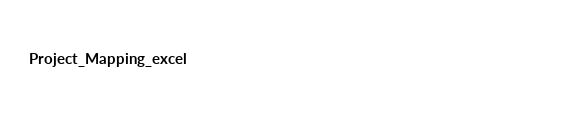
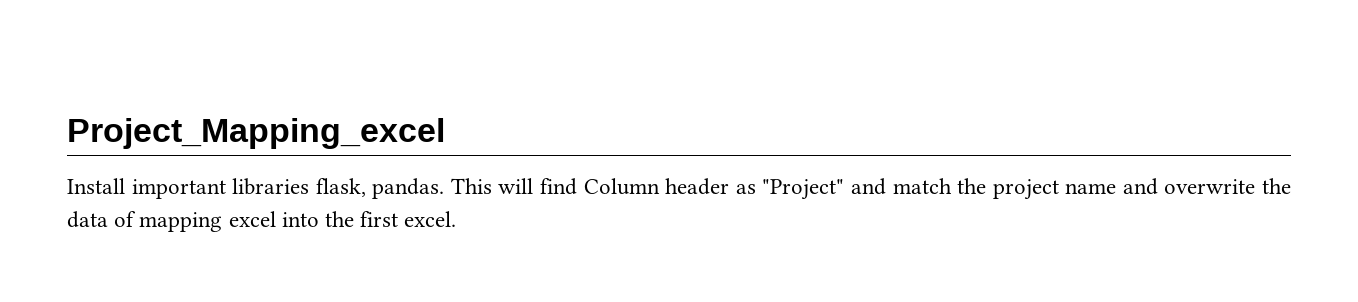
+ Install important libraries flask, pandas. This will find Column header as "Project" and match the project name and overwrite the data of mapping excel into the first excel.

